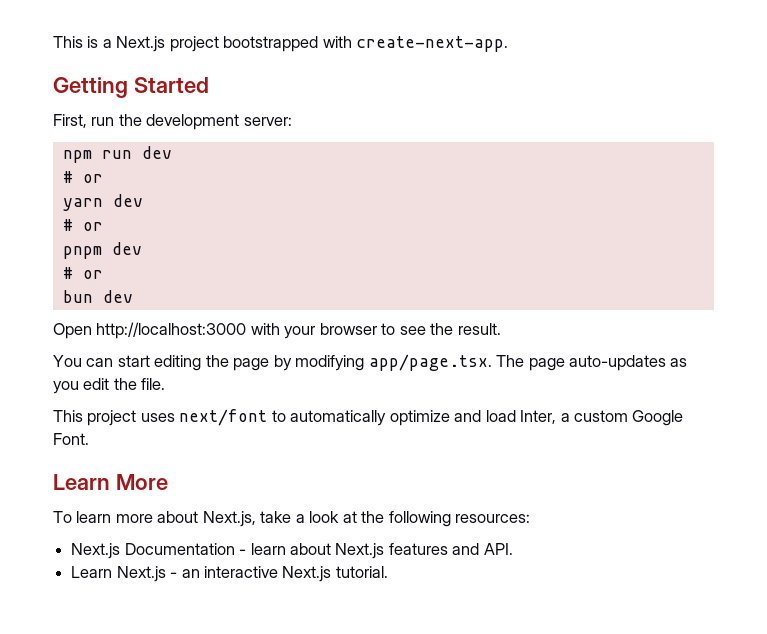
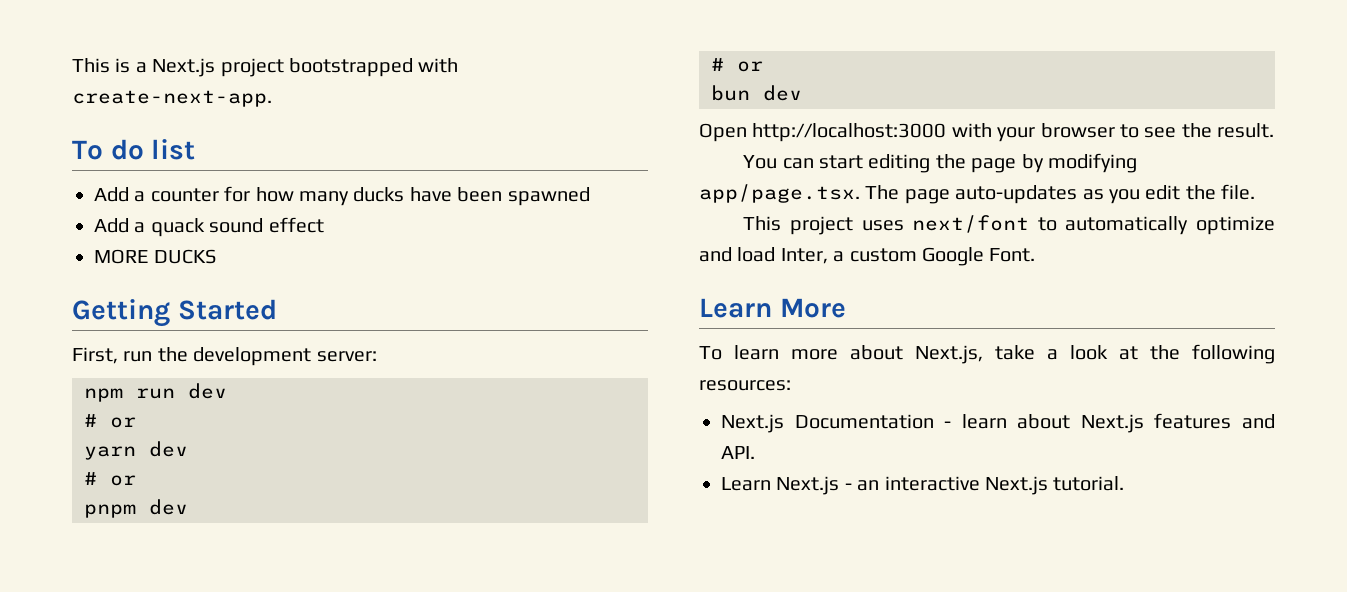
+ To do list
+ Add a counter for how many ducks have been spawned
+ Add a quack sound effect
+ MORE DUCKS

